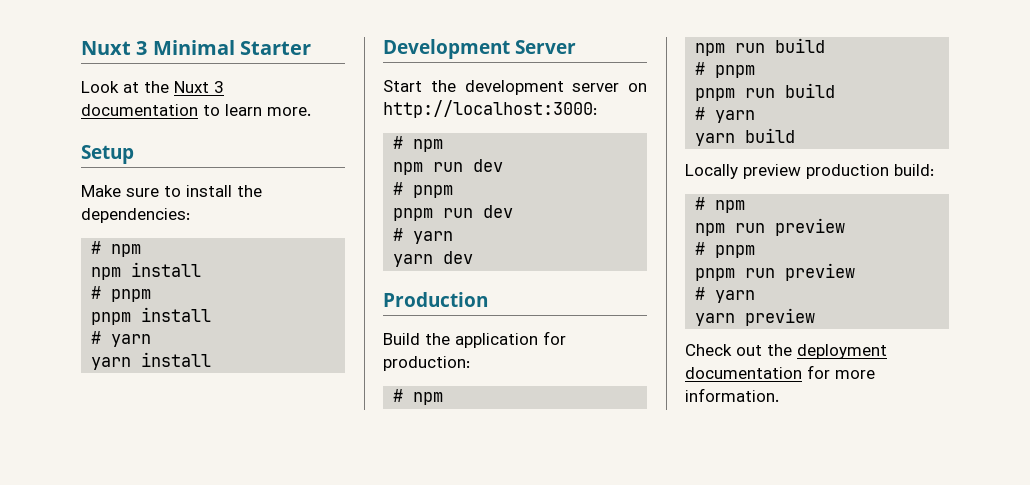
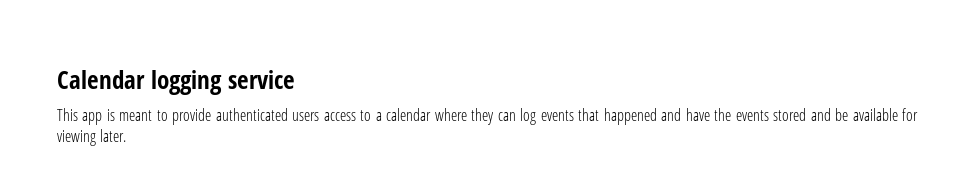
- Nuxt 3 Minimal Starter
- Look at the Nuxt 3 documentation to learn more.
- Setup
- Make sure to install the dependencies:
- # npm
- npm install
- # pnpm
- pnpm install
- # yarn
- yarn install
- Development Server
- Start the development server on http://localhost:3000:
- # npm
- npm run dev
- # pnpm
- pnpm run dev
- # yarn
- yarn dev
- Production
- Build the application for production:
- # npm
- npm run build
- # pnpm
- pnpm run build
- # yarn
- yarn build
- Locally preview production build:
- # npm
- npm run preview
- # pnpm
- pnpm run preview
- # yarn
- yarn preview
- Check out the deployment documentation for more information.
+ Calendar logging service
+ This app is meant to provide authenticated users access to a calendar where they can log events that happened and have the events stored and be available for viewing later.

